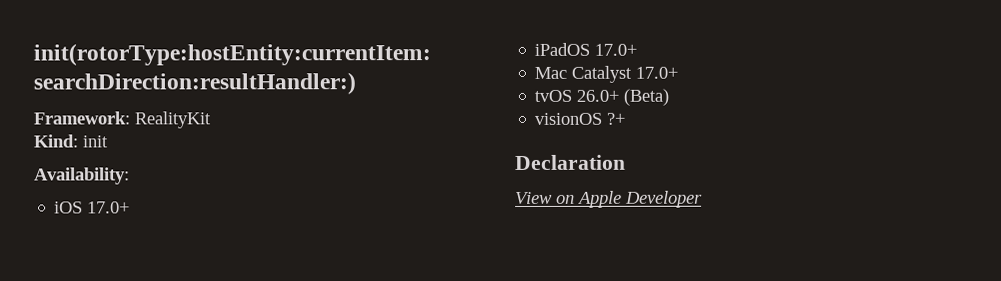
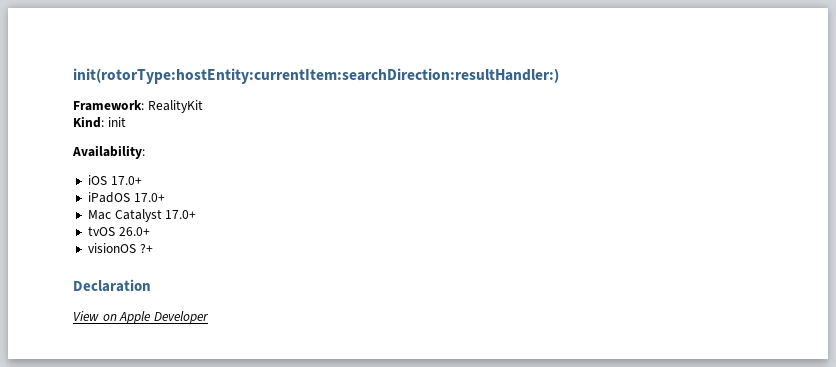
- tvOS 26.0+ (Beta)
+ tvOS 26.0+

